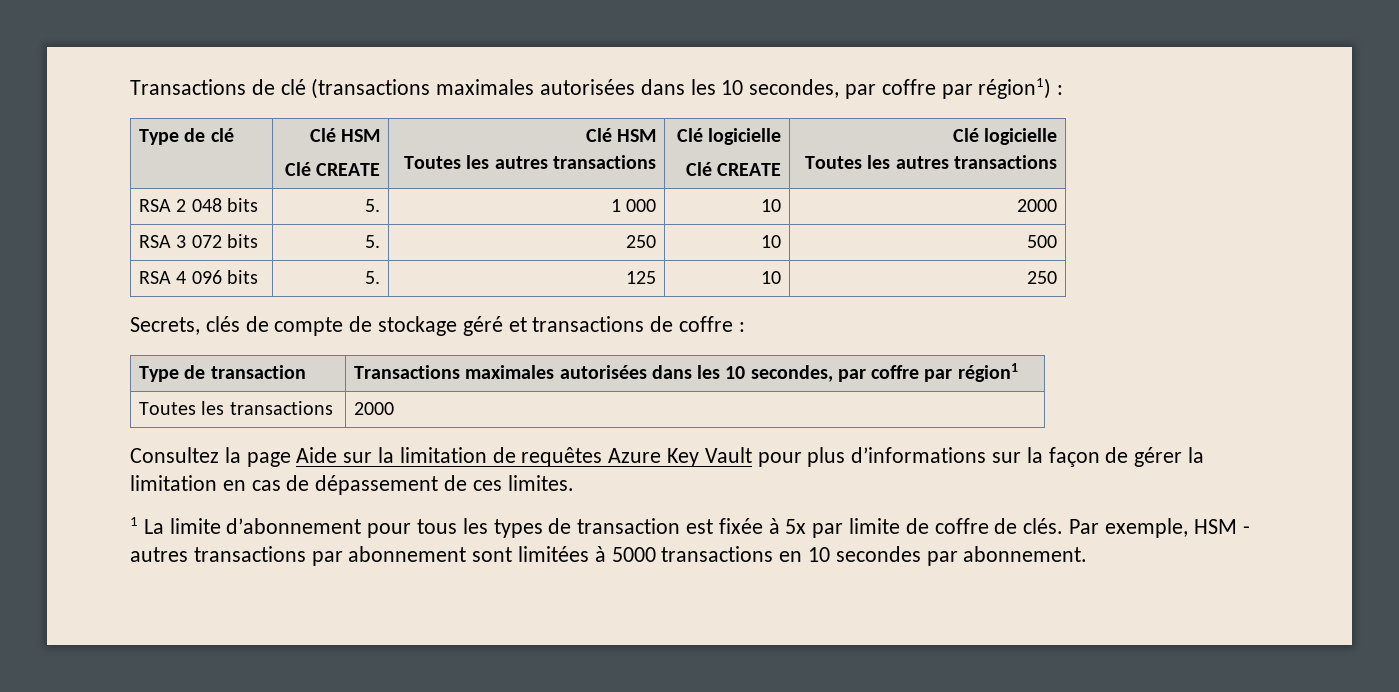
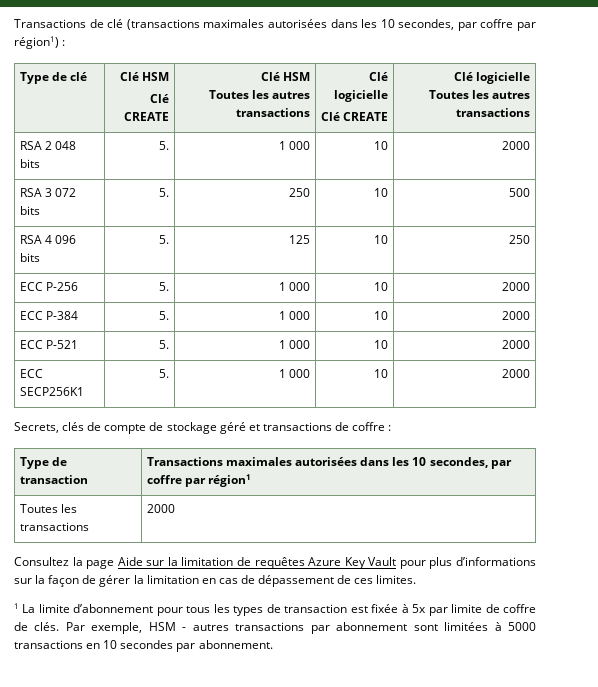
+ ECC P-256 | 5. | 1 000 | 10 | 2000
+ ECC P-384 | 5. | 1 000 | 10 | 2000
+ ECC P-521 | 5. | 1 000 | 10 | 2000
+ ECC SECP256K1 | 5. | 1 000 | 10 | 2000

